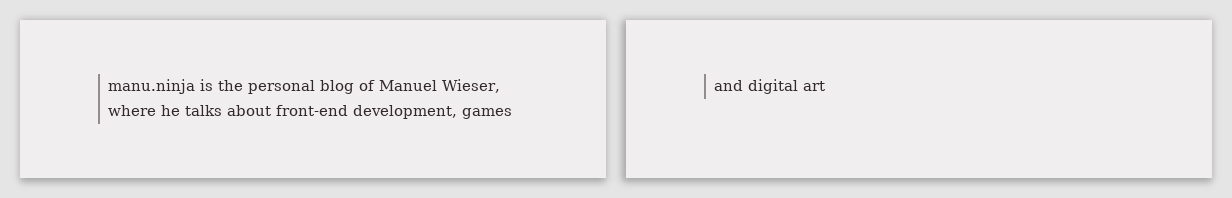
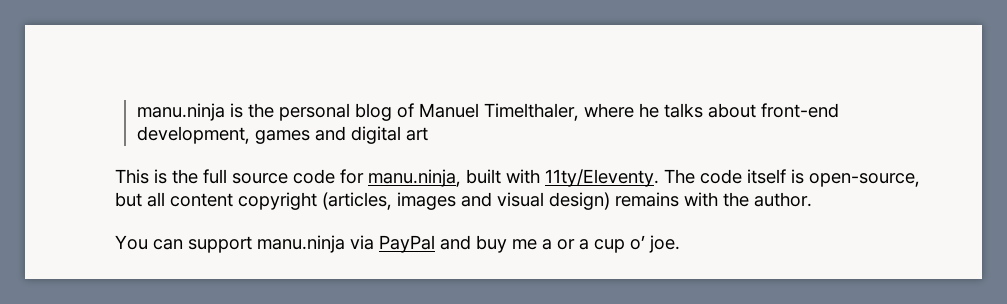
- manu.ninja is the personal blog of Manuel Wieser, where he talks about front-end development, games and digital art
+ manu.ninja is the personal blog of Manuel Timelthaler, where he talks about front-end development, games and digital art
+ This is the full source code for manu.ninja, built with 11ty/Eleventy. The code itself is open-source, but all content copyright (articles, images and visual design) remains with the author.
+ You can support manu.ninja via PayPal and buy me a or a cup o’ joe.

